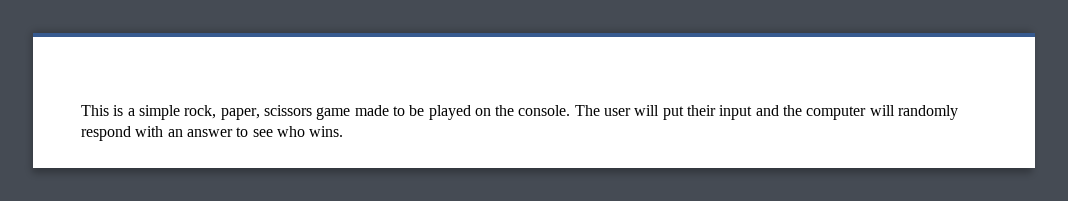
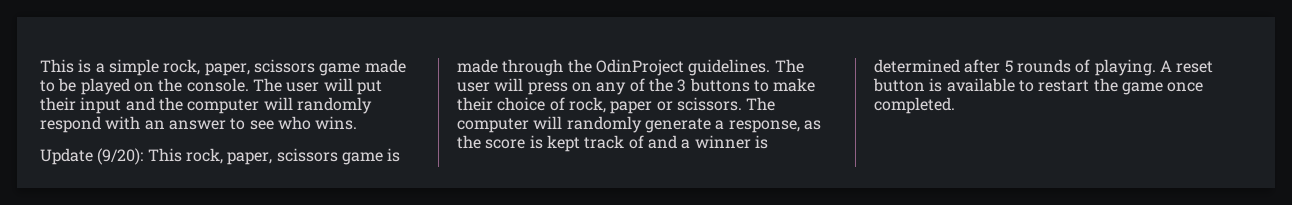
+ Update (9/20): This rock, paper, scissors game is made through the OdinProject guidelines. The user will press on any of the 3 buttons to make their choice of rock, paper or scissors. The computer will randomly generate a response, as the score is kept track of and a winner is determined after 5 rounds of playing. A reset button is available to restart the game once completed.

